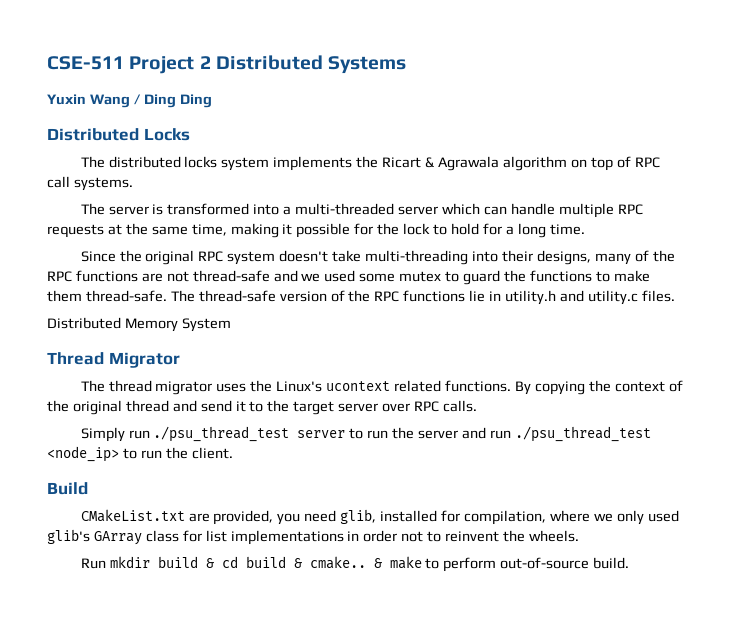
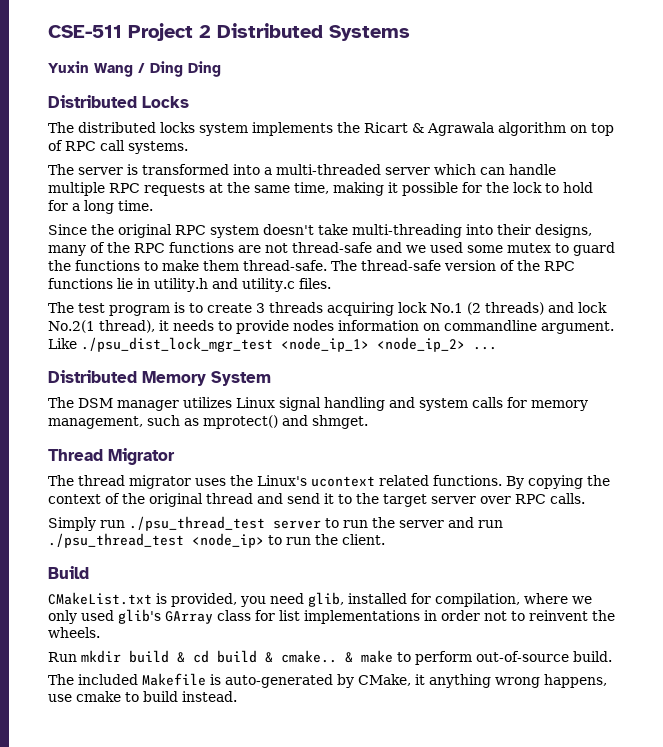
+ The test program is to create 3 threads acquiring lock No.1 (2 threads) and lock No.2(1 thread), it needs to provide nodes information on commandline argument. Like ./psu_dist_lock_mgr_test <node_ip_1> <node_ip_2> ...
  Distributed Memory System
+ The DSM manager utilizes Linux signal handling and system calls for memory management, such as mprotect() and shmget.
- CMakeList.txt are provided, you need glib, installed for compilation, where we only used glib's GArray class for list implementations in order not to reinvent the wheels.
+ CMakeList.txt is provided, you need glib, installed for compilation, where we only used glib's GArray class for list implementations in order not to reinvent the wheels.
+ The included Makefile is auto-generated by CMake, it anything wrong happens, use cmake to build instead.

